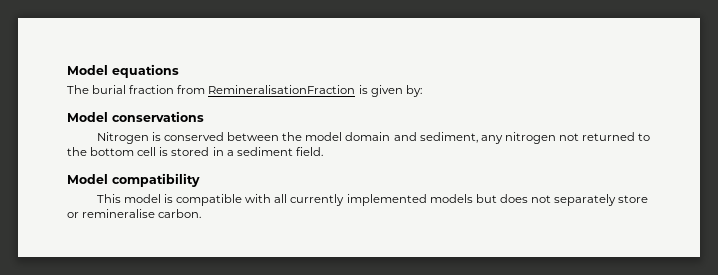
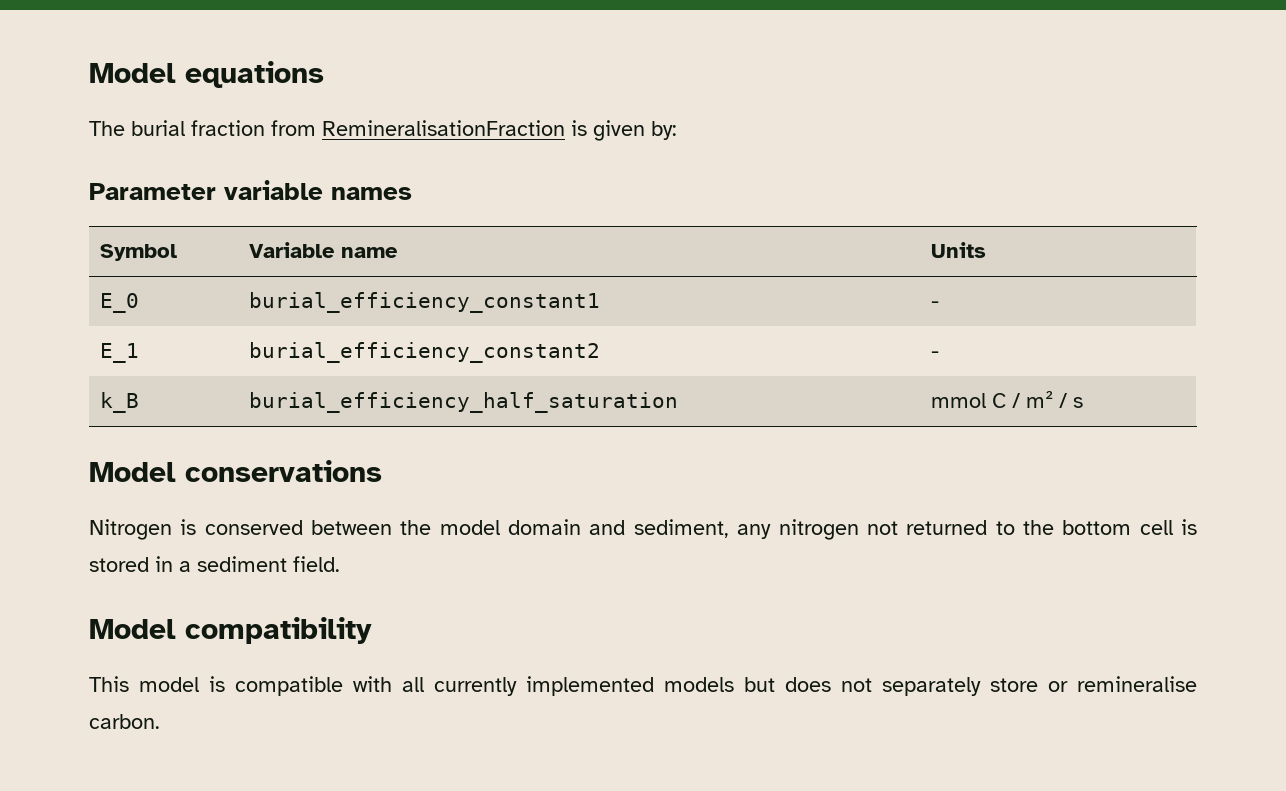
+ Parameter variable names
+ Symbol | Variable name | Units
+ E_0 | burial_efficiency_constant1 | -
+ E_1 | burial_efficiency_constant2 | -
+ k_B | burial_efficiency_half_saturation | mmol C / m² / s

